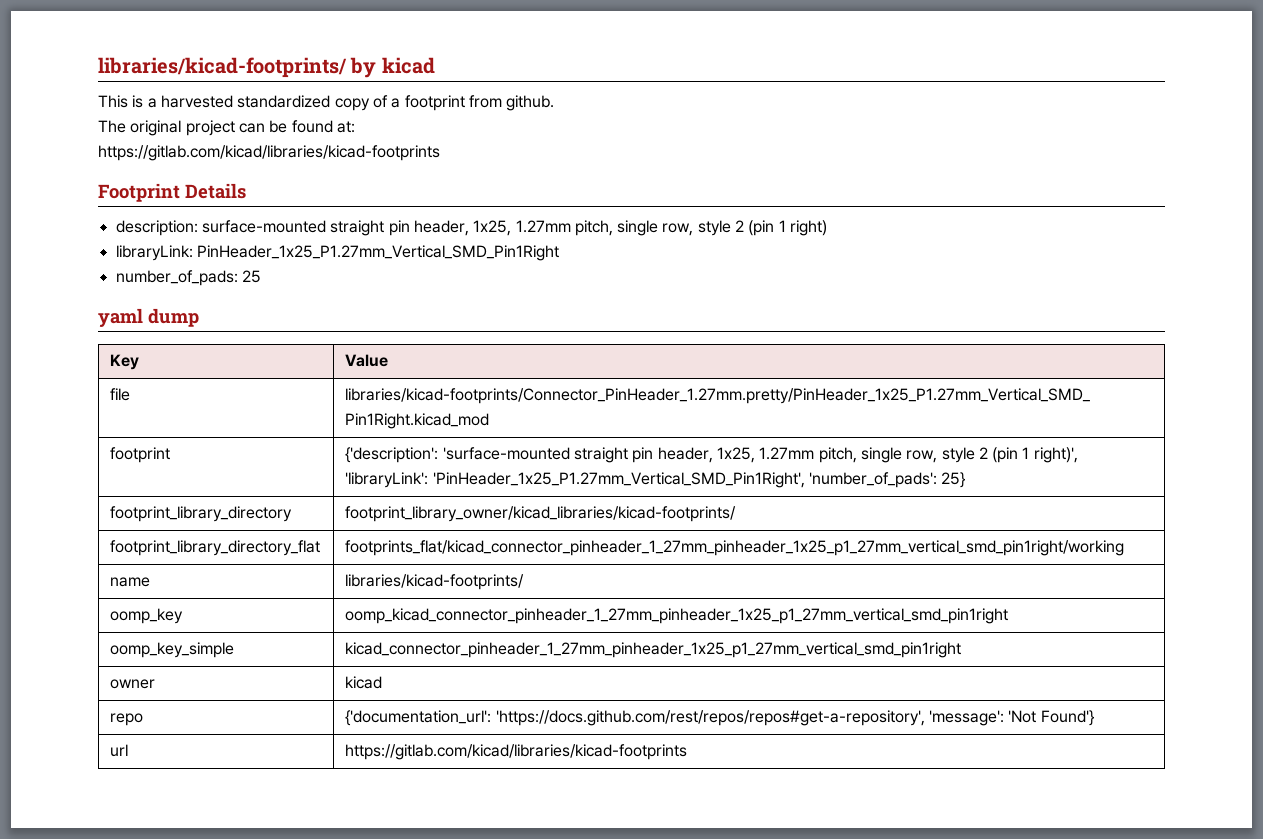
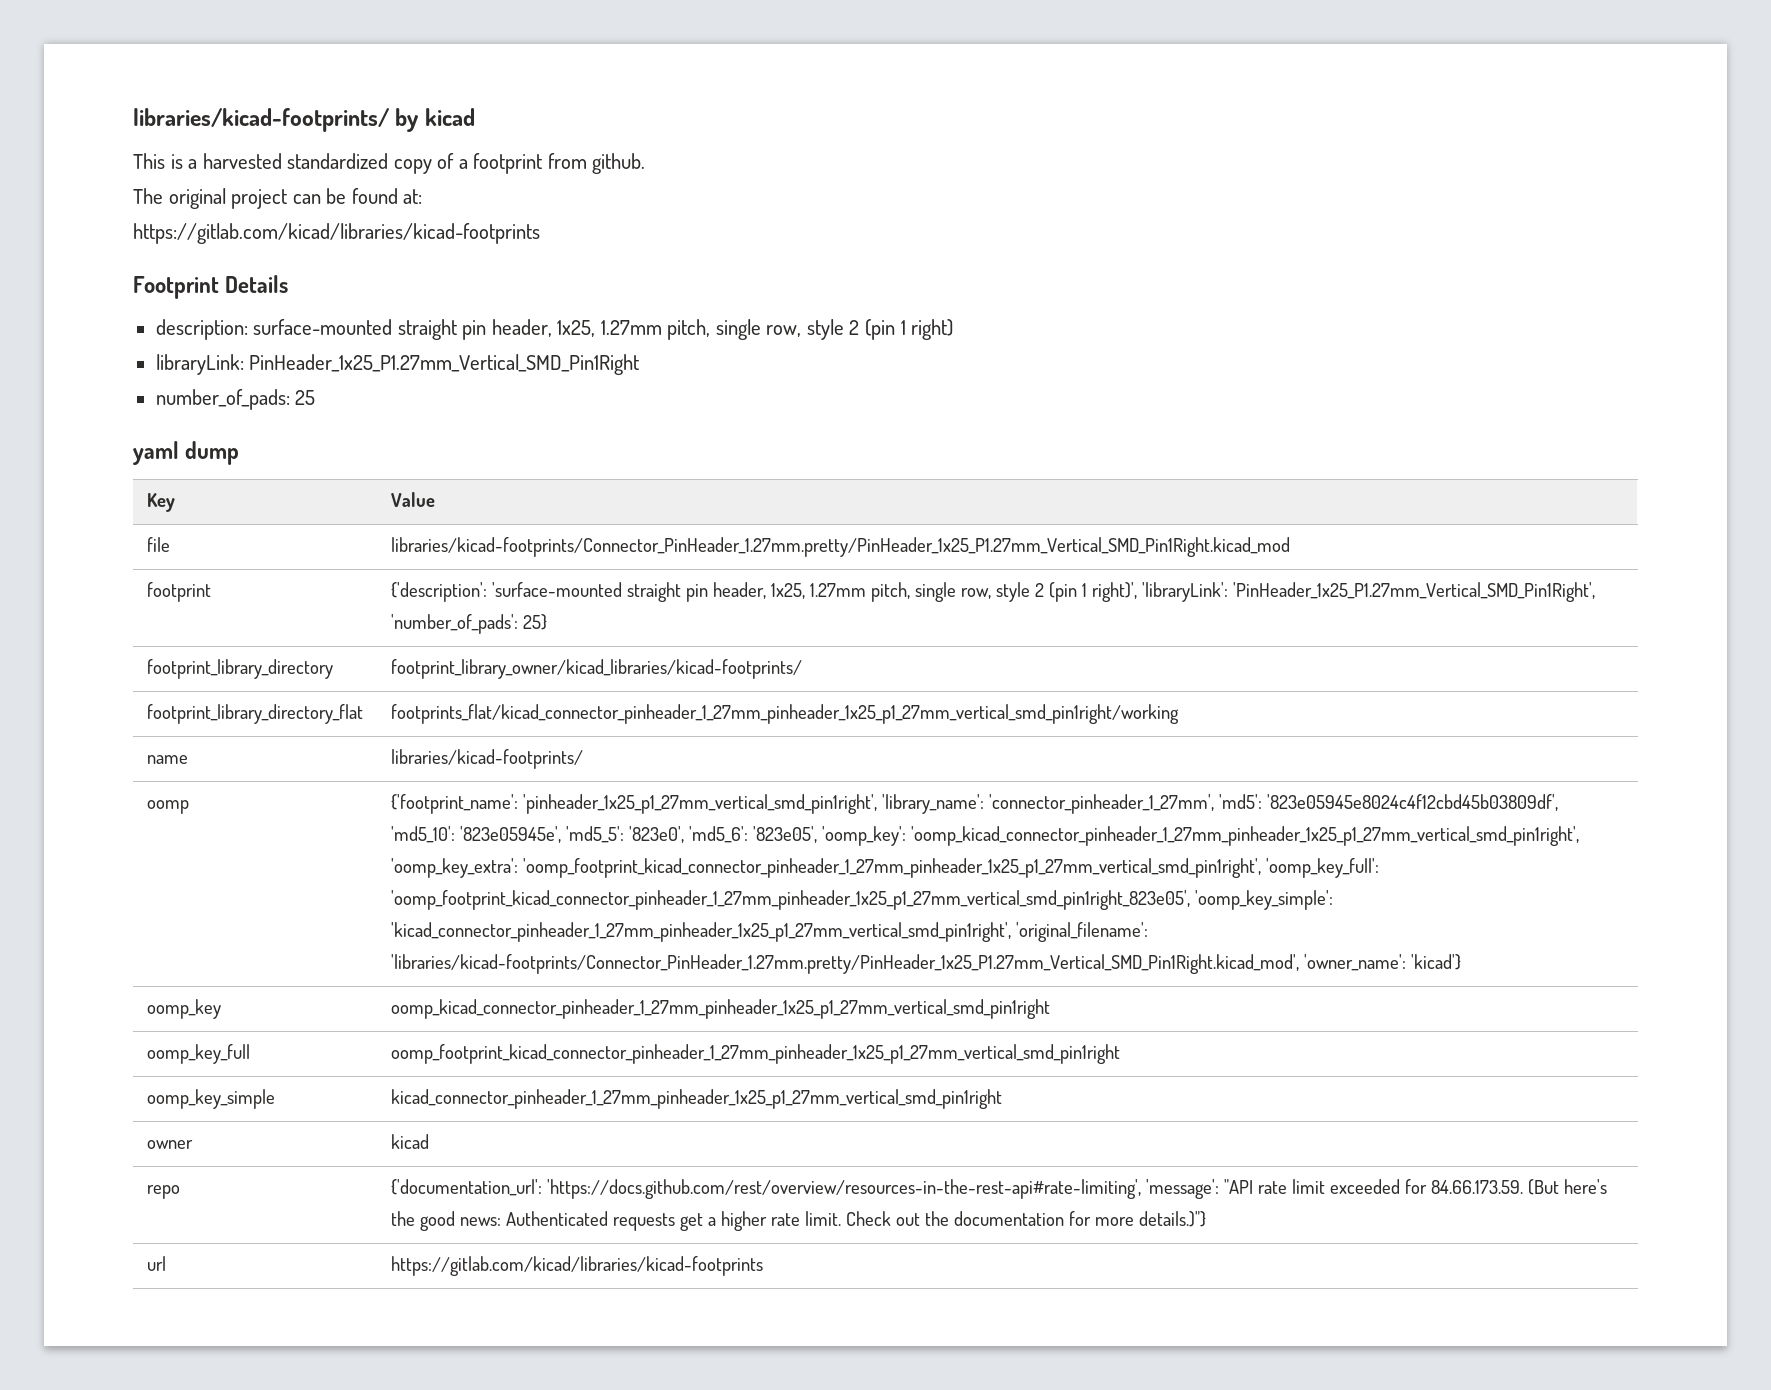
+ oomp | {'footprint_name': 'pinheader_1x25_p1_27mm_vertical_smd_pin1right', 'library_name': 'connector_pinheader_1_27mm', 'md5': '823e05945e8024c4f12cbd45b03809df', 'md5_10': '823e05945e', 'md5_5': '823e0', 'md5_6': '823e05', 'oomp_key': 'oomp_kicad_connector_pinheader_1_27mm_pinheader_1x25_p1_27mm_vertical_smd_pin1right', 'oomp_key_extra': 'oomp_footprint_kicad_connector_pinheader_1_27mm_pinheader_1x25_p1_27mm_vertical_smd_pin1right', 'oomp_key_full': 'oomp_footprint_kicad_connector_pinheader_1_27mm_pinheader_1x25_p1_27mm_vertical_smd_pin1right_823e05', 'oomp_key_simple': 'kicad_connector_pinheader_1_27mm_pinheader_1x25_p1_27mm_vertical_smd_pin1right', 'original_filename': 'libraries/kicad-footprints/Connector_PinHeader_1.27mm.pretty/PinHeader_1x25_P1.27mm_Vertical_SMD_Pin1Right.kicad_mod', 'owner_name': 'kicad'}
+ oomp_key_full | oomp_footprint_kicad_connector_pinheader_1_27mm_pinheader_1x25_p1_27mm_vertical_smd_pin1right
- repo | {'documentation_url': 'https://docs.github.com/rest/repos/repos#get-a-repository', 'message': 'Not Found'}
+ repo | {'documentation_url': 'https://docs.github.com/rest/overview/resources-in-the-rest-api#rate-limiting', 'message': "API rate limit exceeded for 84.66.173.59. (But here's the good news: Authenticated requests get a higher rate limit. Check out the documentation for more details.)"}

